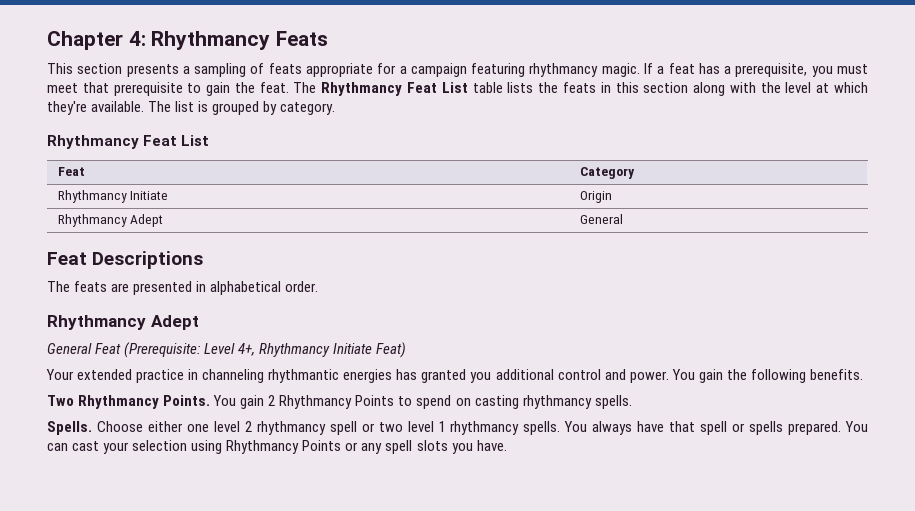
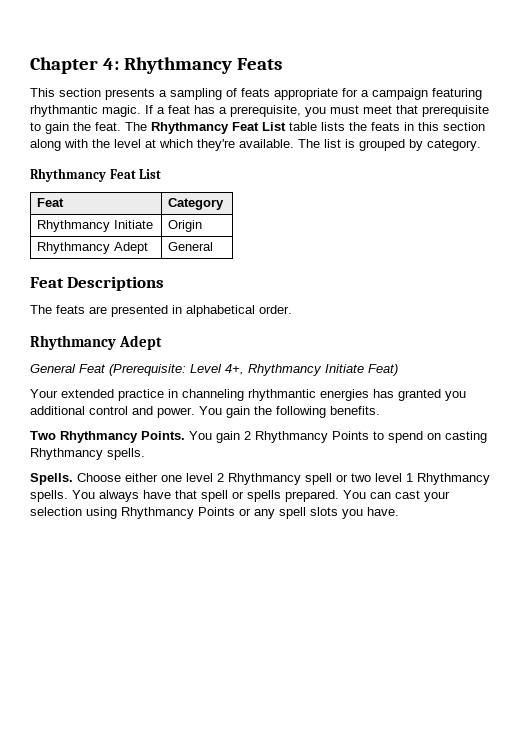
- This section presents a sampling of feats appropriate for a campaign featuring rhythmancy magic.
+ This section presents a sampling of feats appropriate for a campaign featuring rhythmantic magic.
- You gain 2 Rhythmancy Points to spend on casting rhythmancy spells.
+ You gain 2 Rhythmancy Points to spend on casting Rhythmancy spells.
- Choose either one level 2 rhythmancy spell or two level 1 rhythmancy spells.
+ Choose either one level 2 Rhythmancy spell or two level 1 Rhythmancy spells.

